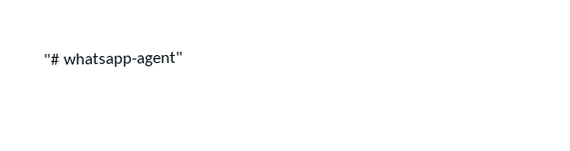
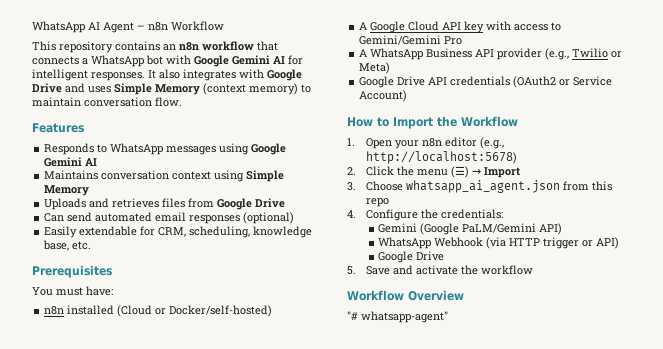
+ WhatsApp AI Agent – n8n Workflow
+ This repository contains an n8n workflow that connects a WhatsApp bot with Google Gemini AI for intelligent responses. It also integrates with Google Drive and uses Simple Memory (context memory) to maintain conversation flow.
+ Features
+ Responds to WhatsApp messages using Google Gemini AI
+ Maintains conversation context using Simple Memory
+ Uploads and retrieves files from Google Drive
+ Can send automated email responses (optional)
+ Easily extendable for CRM, scheduling, knowledge base, etc.
+ Prerequisites
+ You must have:
+ n8n installed (Cloud or Docker/self-hosted)
+ A Google Cloud API key with access to Gemini/Gemini Pro
+ A WhatsApp Business API provider (e.g., Twilio or Meta)
+ Google Drive API credentials (OAuth2 or Service Account)
+ How to Import the Workflow
+ 1. Open your n8n editor (e.g., http://localhost:5678)
+ 2. Click the menu (☰) → Import
+ 3. Choose whatsapp_ai_agent.json from this repo
+ 4. Configure the credentials:
+ Gemini (Google PaLM/Gemini API)
+ WhatsApp Webhook (via HTTP trigger or API)
+ Google Drive
+ 5. Save and activate the workflow
+ Workflow Overview

